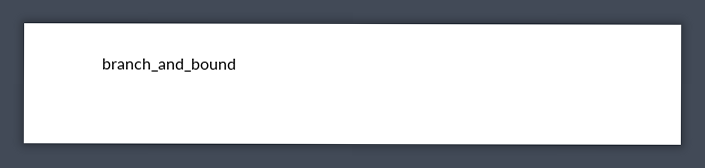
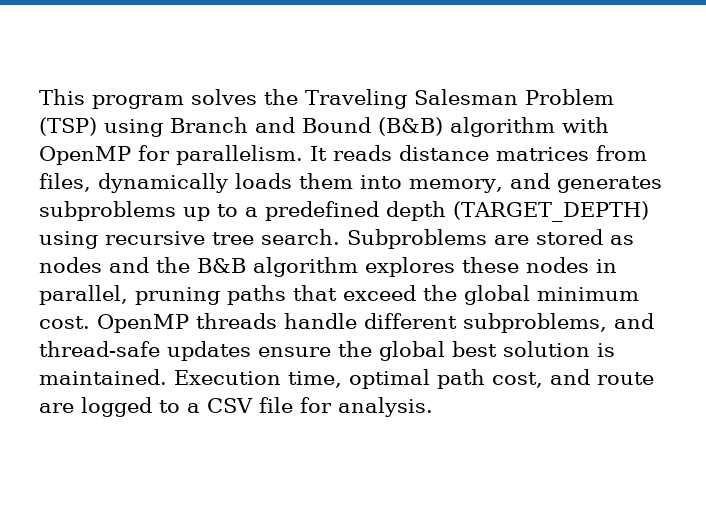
- branch_and_bound
+ This program solves the Traveling Salesman Problem (TSP) using Branch and Bound (B&B) algorithm with OpenMP for parallelism. It reads distance matrices from files, dynamically loads them into memory, and generates subproblems up to a predefined depth (TARGET_DEPTH) using recursive tree search. Subproblems are stored as nodes and the B&B algorithm explores these nodes in parallel, pruning paths that exceed the global minimum cost. OpenMP threads handle different subproblems, and thread-safe updates ensure the global best solution is maintained. Execution time, optimal path cost, and route are logged to a CSV file for analysis.

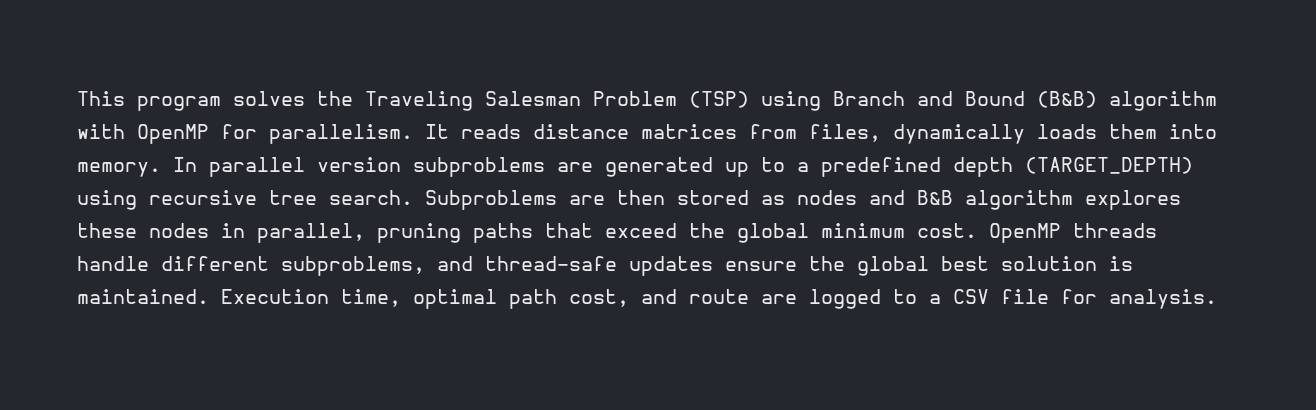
- It reads distance matrices from files, dynamically loads them into memory, and generates subproblems up to a predefined depth (TARGET_DEPTH) using recursive tree search.
+ It reads distance matrices from files, dynamically loads them into memory. In parallel version subproblems are generated up to a predefined depth (TARGET_DEPTH) using recursive tree search.
- Subproblems are stored as nodes and the B&B algorithm explores these nodes in parallel, pruning paths that exceed the global minimum cost.
+ Subproblems are then stored as nodes and B&B algorithm explores these nodes in parallel, pruning paths that exceed the global minimum cost.

